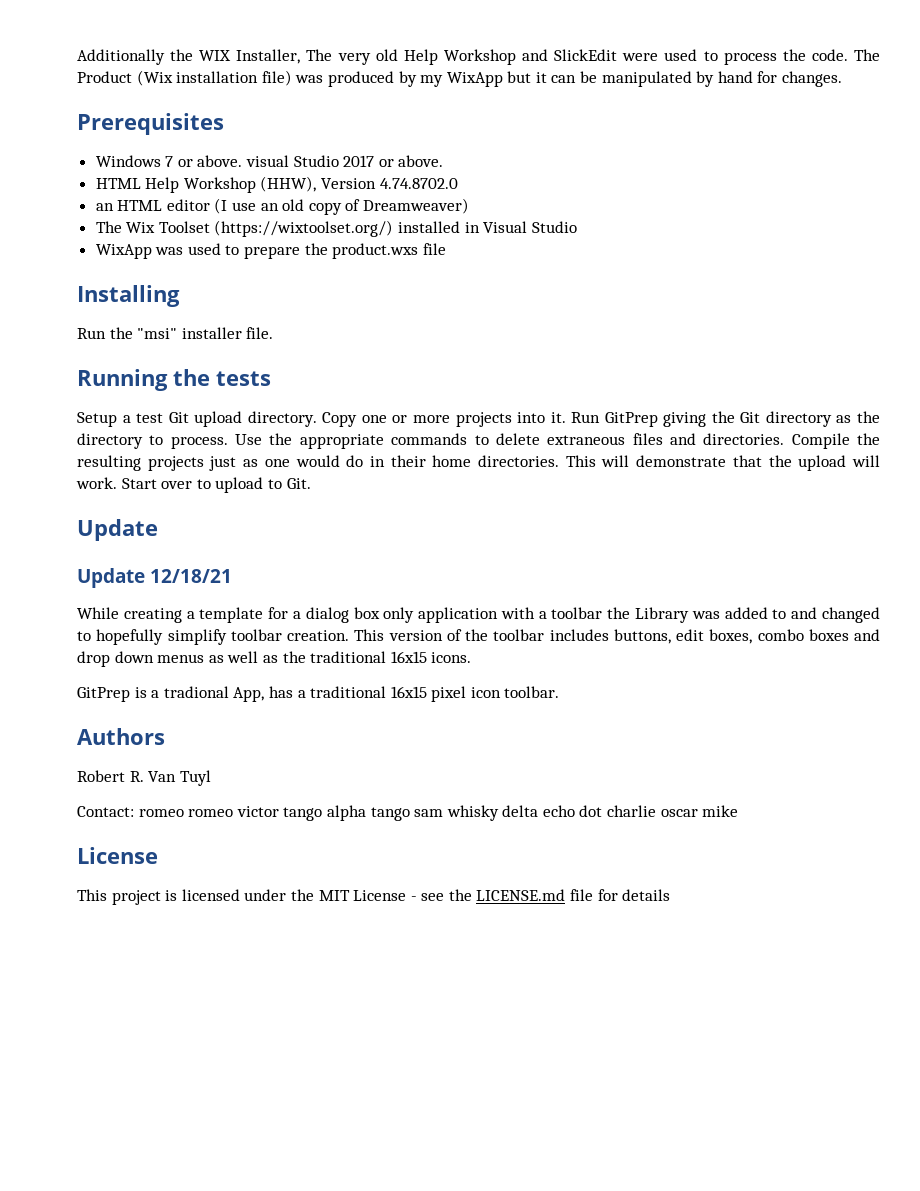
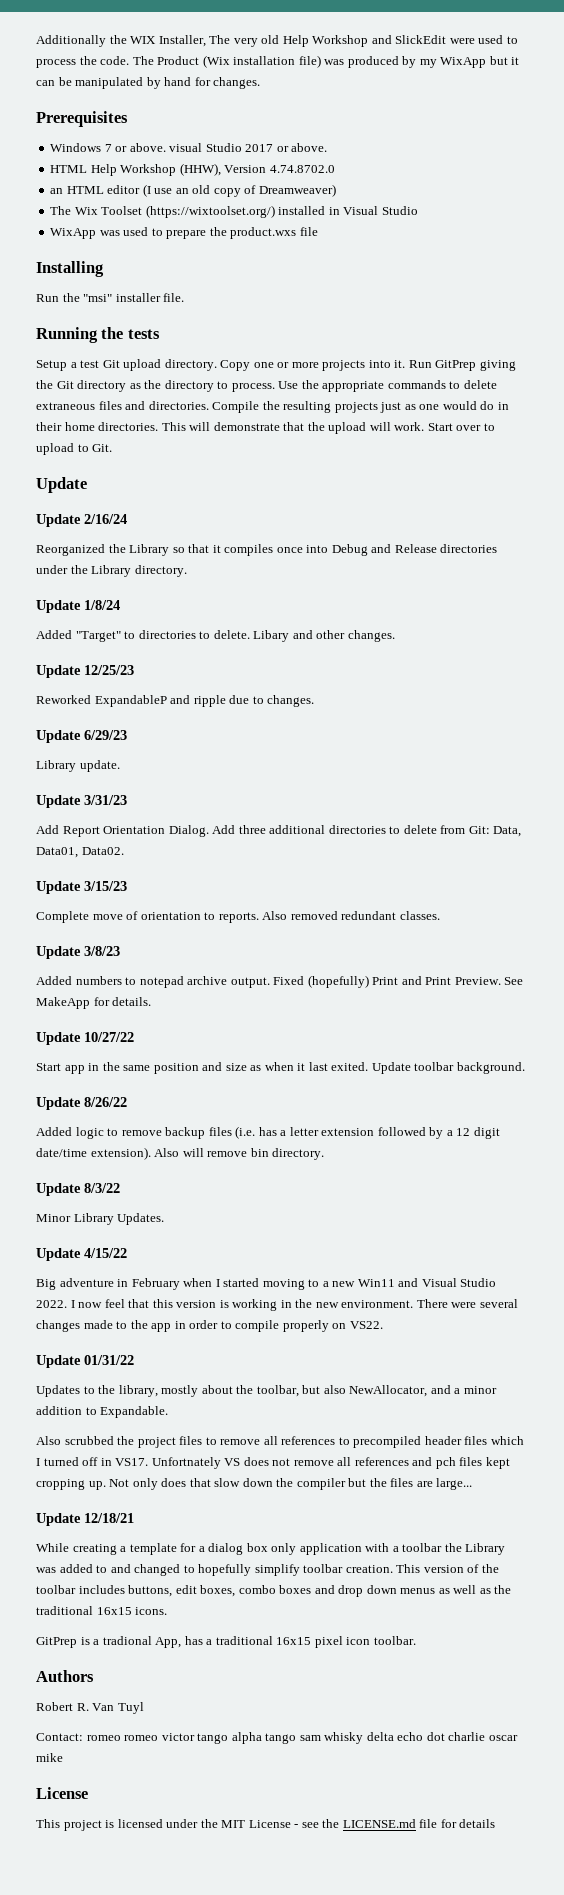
+ Update 2/16/24
+ Reorganized the Library so that it compiles once into Debug and Release directories under the Library directory.
+ Update 1/8/24
+ Added "Target" to directories to delete. Libary and other changes.
+ Update 12/25/23
+ Reworked ExpandableP and ripple due to changes.
+ Update 6/29/23
+ Library update.
+ Update 3/31/23
+ Add Report Orientation Dialog. Add three additional directories to delete from Git: Data, Data01, Data02.
+ Update 3/15/23
+ Complete move of orientation to reports. Also removed redundant classes.
+ Update 3/8/23
+ Added numbers to notepad archive output. Fixed (hopefully) Print and Print Preview. See MakeApp for details.
+ Update 10/27/22
+ Start app in the same position and size as when it last exited. Update toolbar background.
+ Update 8/26/22
+ Added logic to remove backup files (i.e. has a letter extension followed by a 12 digit date/time extension). Also will remove bin directory.
+ Update 8/3/22
+ Minor Library Updates.
+ Update 4/15/22
+ Big adventure in February when I started moving to a new Win11 and Visual Studio 2022. I now feel that this version is working in the new environment. There were several changes made to the app in order to compile properly on VS22.
+ Update 01/31/22
+ Updates to the library, mostly about the toolbar, but also NewAllocator, and a minor addition to Expandable.
+ Also scrubbed the project files to remove all references to precompiled header files which I turned off in VS17. Unfortnately VS does not remove all references and pch files kept cropping up. Not only does that slow down the compiler but the files are large...

